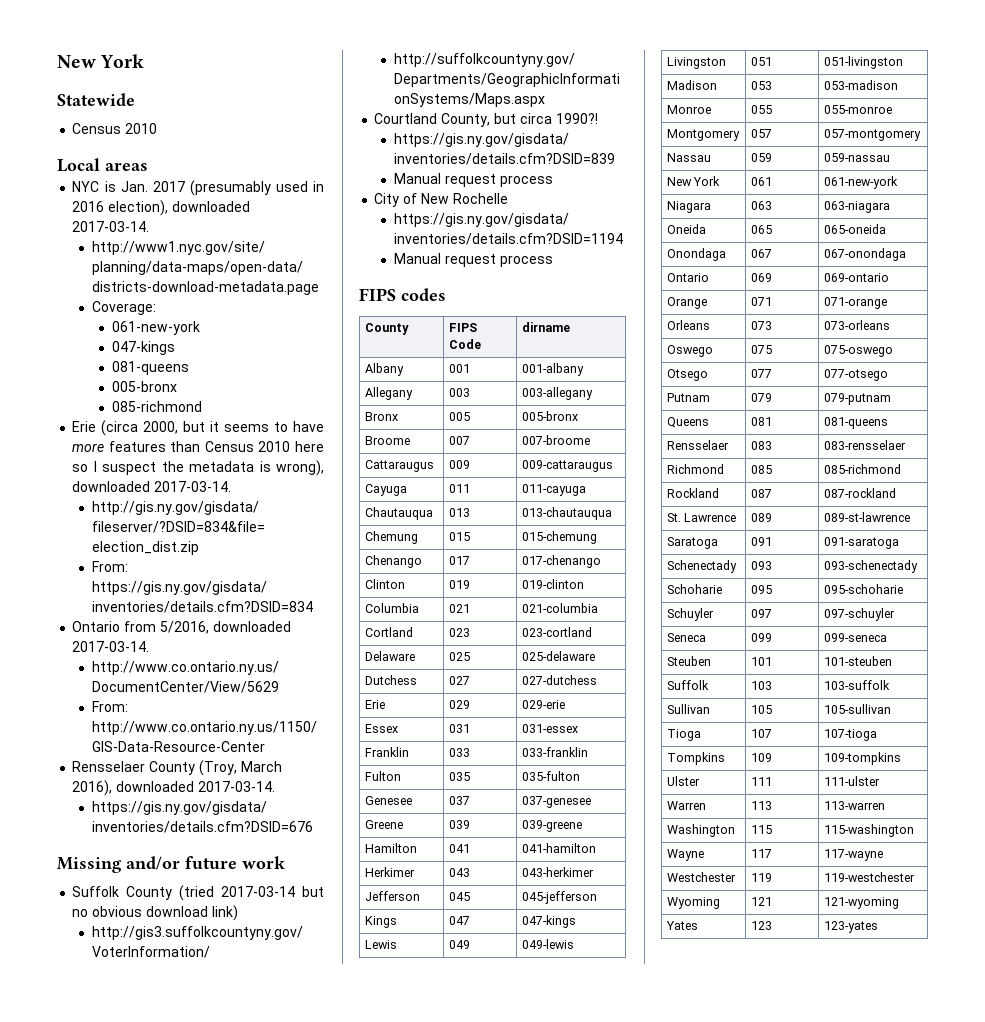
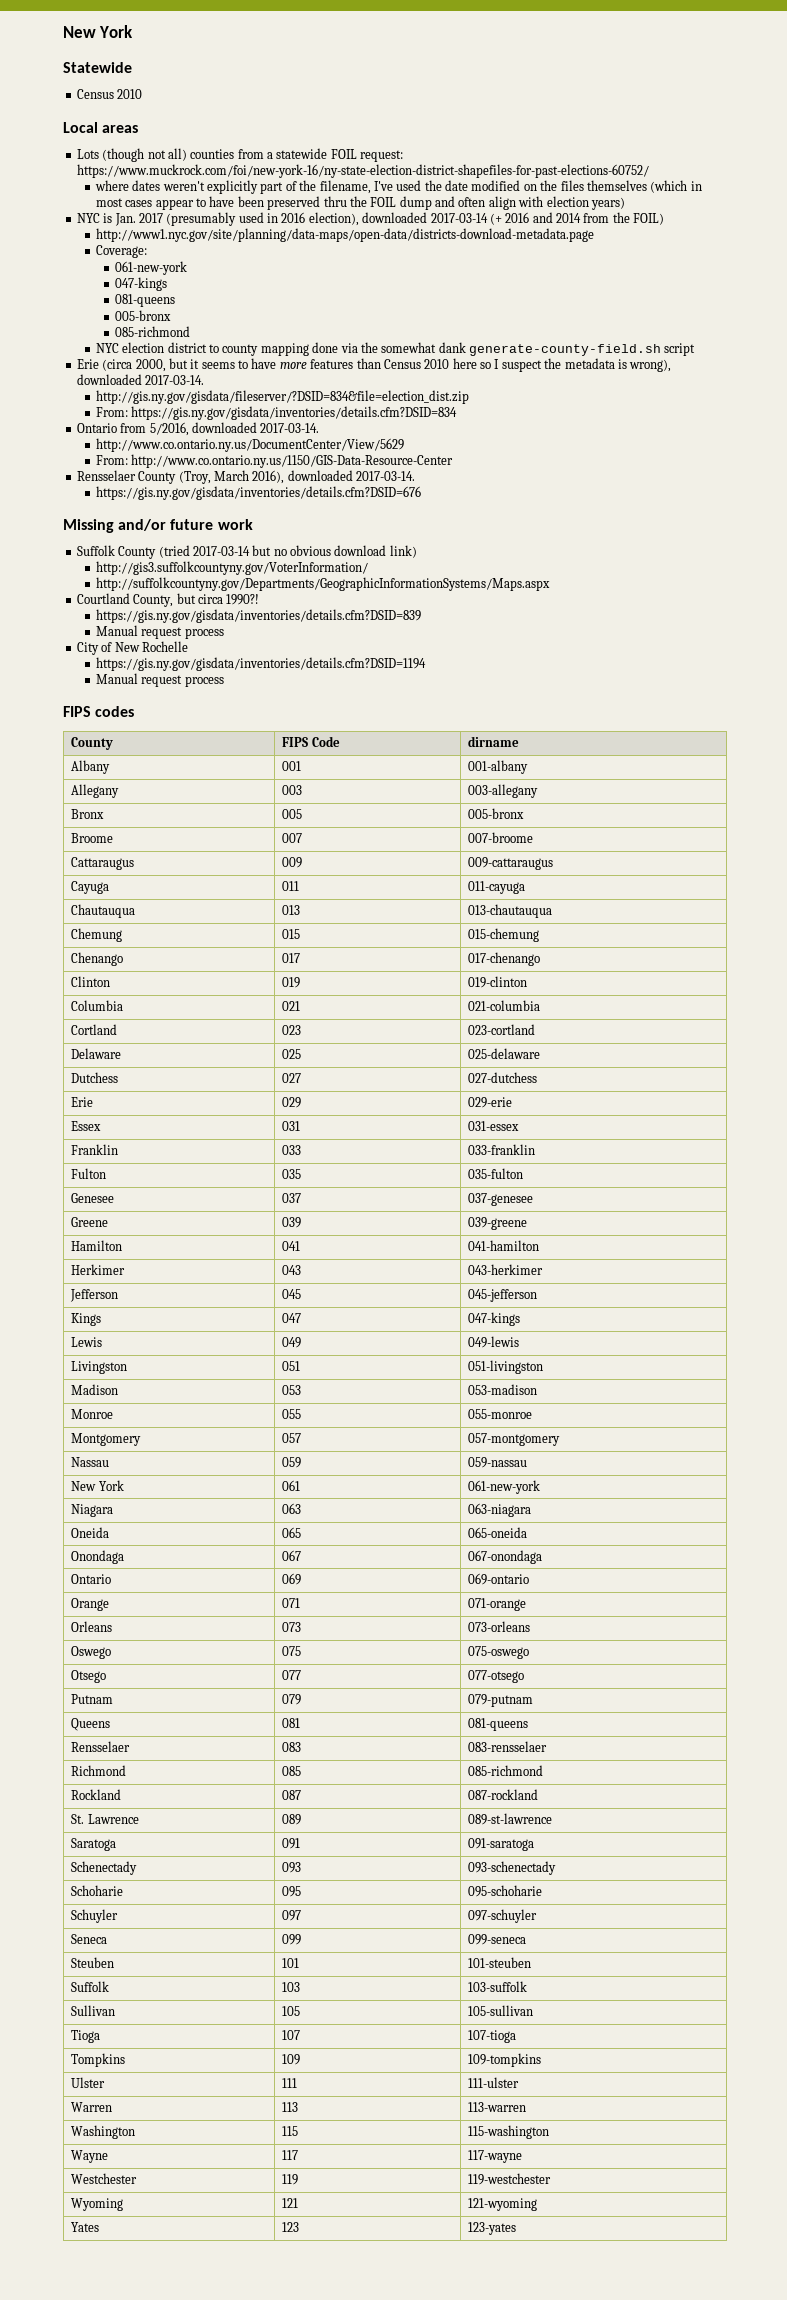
+ Lots (though not all) counties from a statewide FOIL request: https://www.muckrock.com/foi/new-york-16/ny-state-election-district-shapefiles-for-past-elections-60752/
+ where dates weren't explicitly part of the filename, I've used the date modified on the files themselves (which in most cases appear to have been preserved thru the FOIL dump and often align with election years)
- NYC is Jan. 2017 (presumably used in 2016 election), downloaded 2017-03-14.
+ NYC is Jan. 2017 (presumably used in 2016 election), downloaded 2017-03-14 (+ 2016 and 2014 from the FOIL)
+ NYC election district to county mapping done via the somewhat dank generate-county-field.sh script

